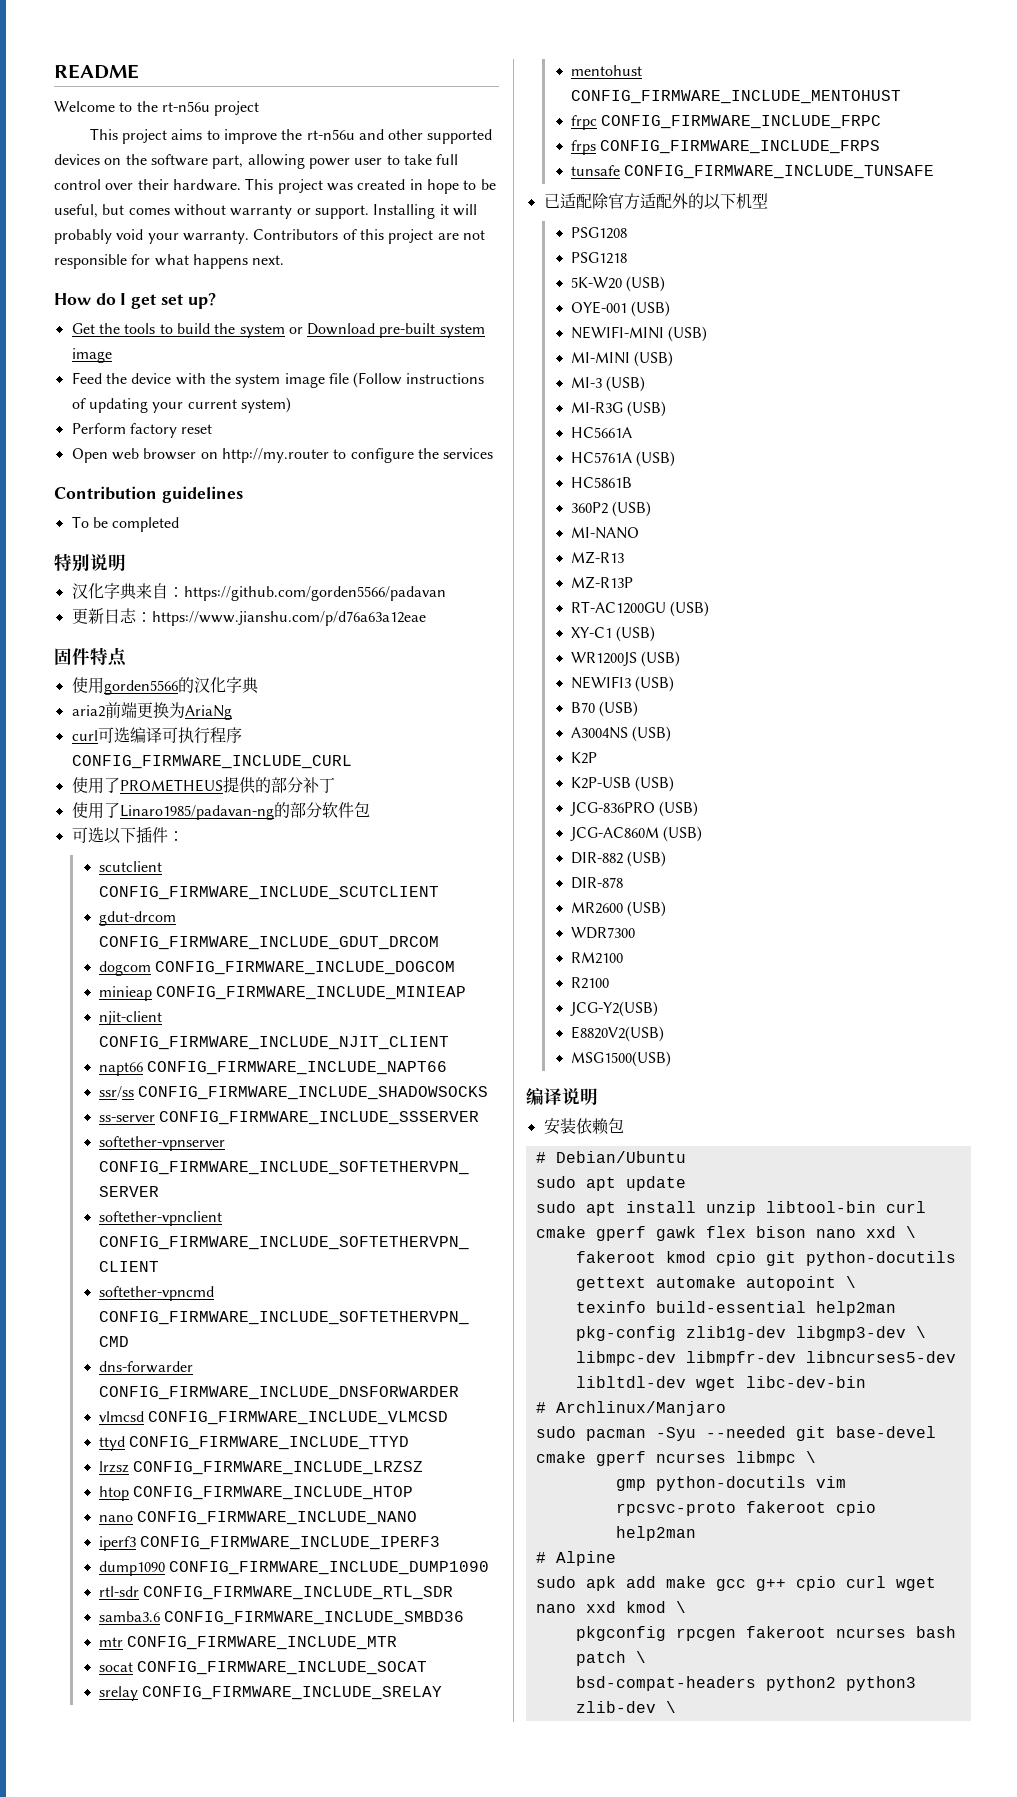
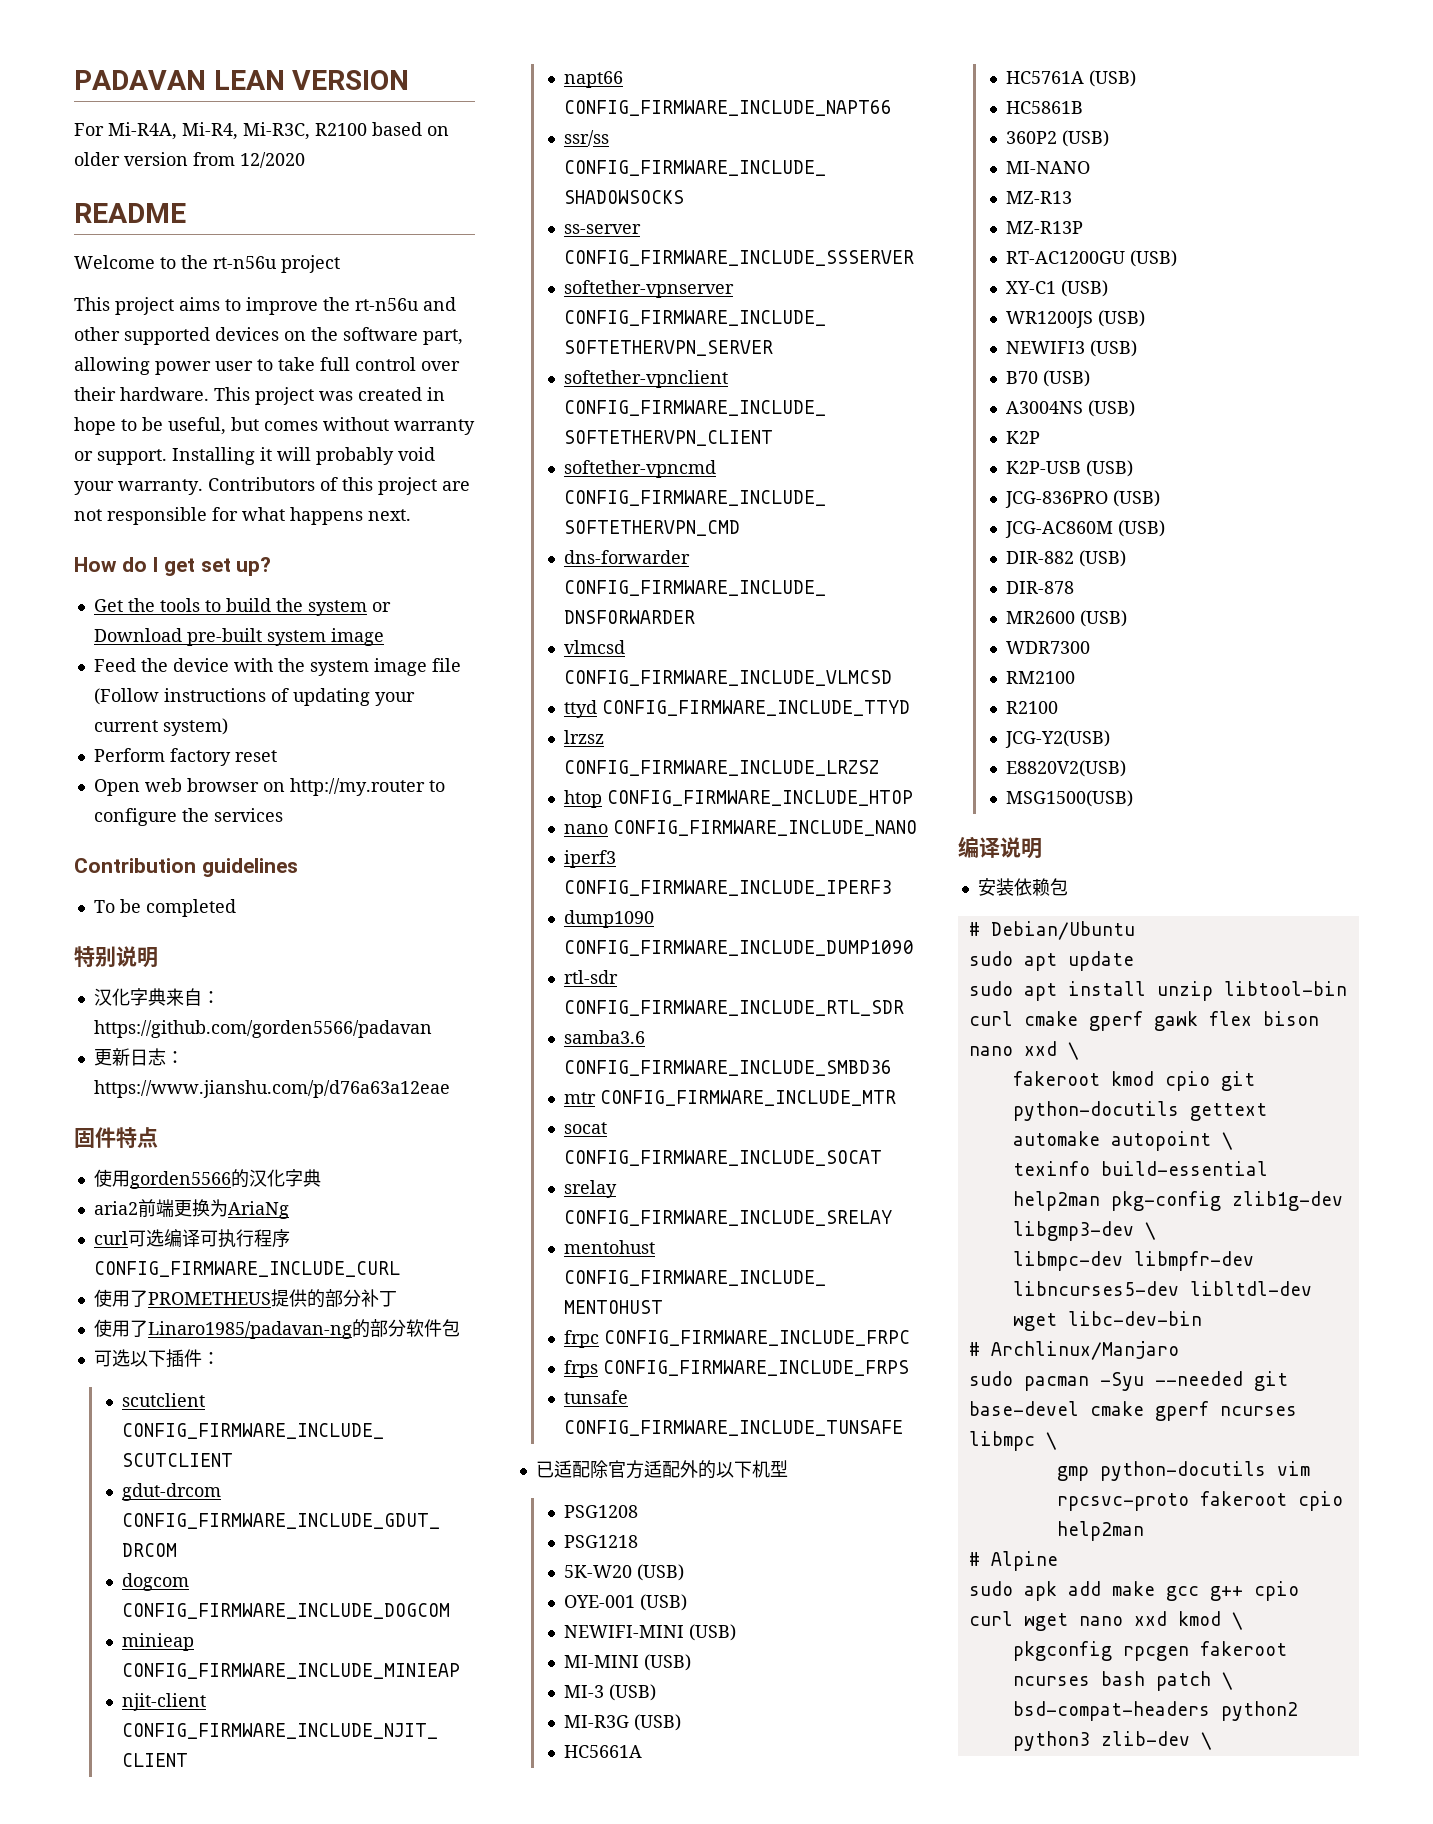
+ PADAVAN LEAN VERSION
+ For Mi-R4A, Mi-R4, Mi-R3C, R2100 based on older version from 12/2020

